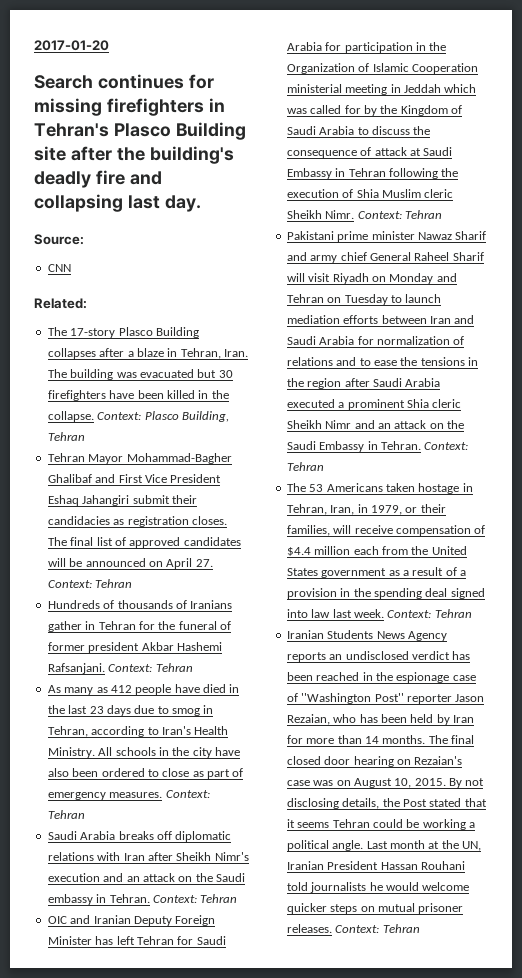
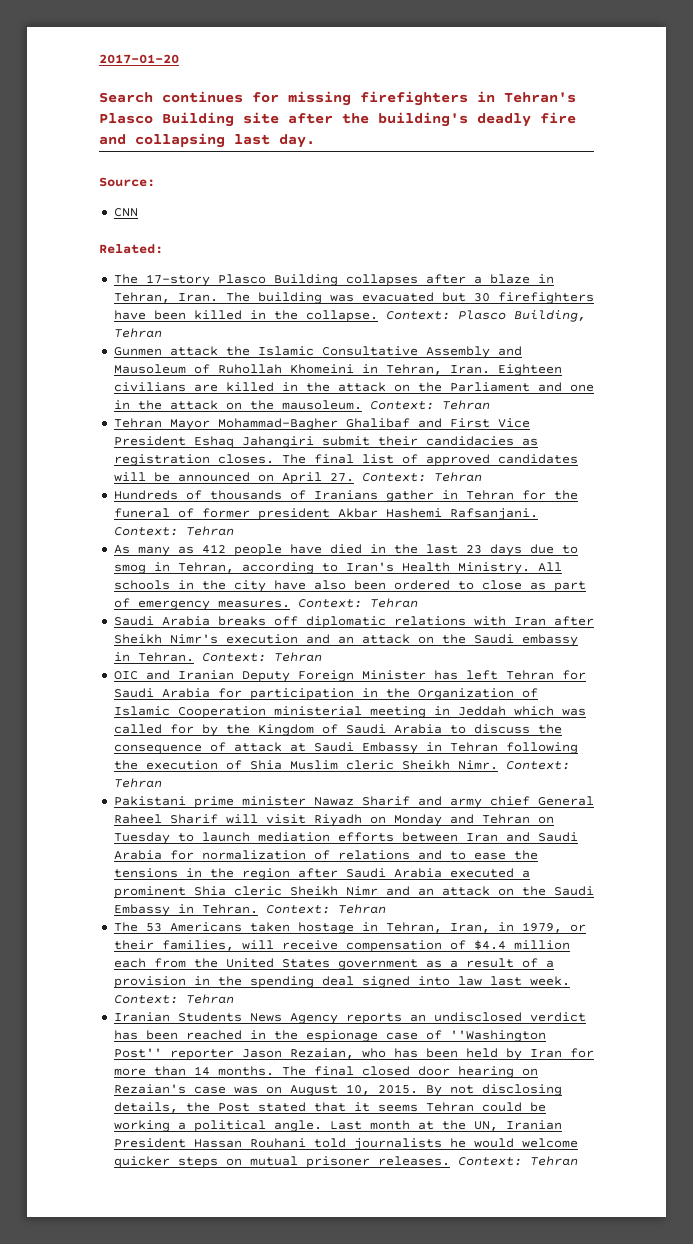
+ Gunmen attack the Islamic Consultative Assembly and Mausoleum of Ruhollah Khomeini in Tehran, Iran. Eighteen civilians are killed in the attack on the Parliament and one in the attack on the mausoleum. Context: Tehran

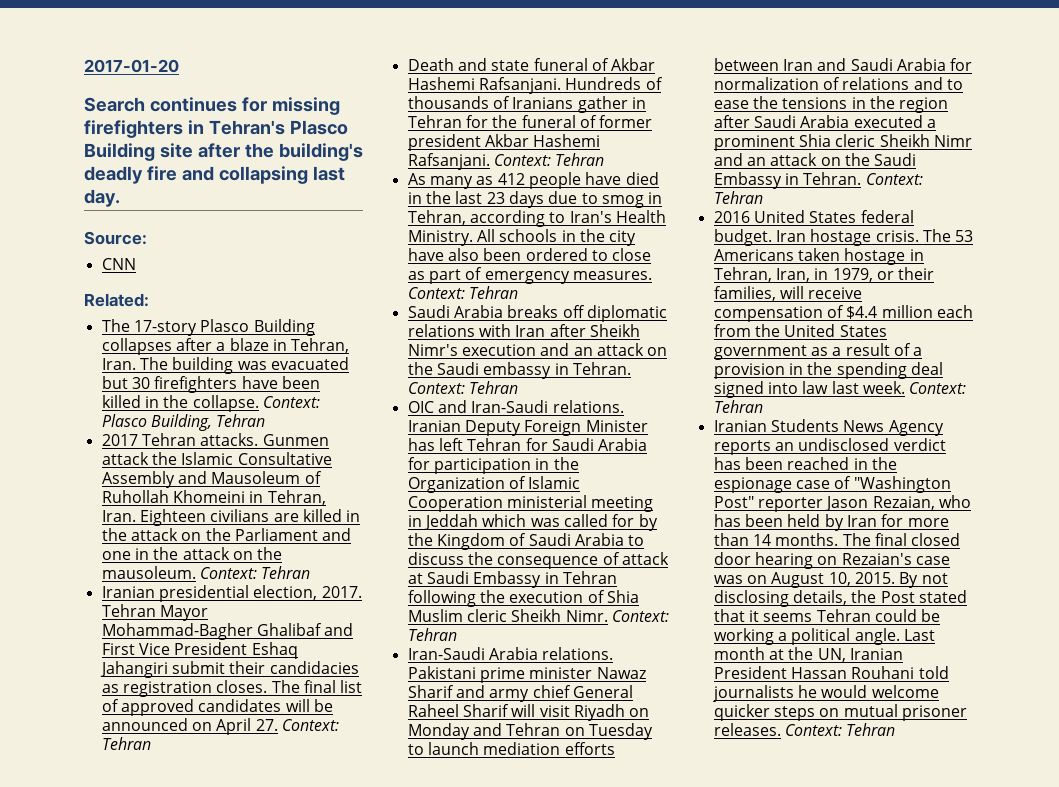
+ 2017 Tehran attacks.
+ Iranian presidential election, 2017.
+ Death and state funeral of Akbar Hashemi Rafsanjani.
- OIC and Iranian Deputy Foreign Minister has left Tehran for Saudi Arabia for participation in the Organization of Islamic Cooperation ministerial meeting in Jeddah which was called for by the Kingdom of Saudi Arabia to discuss the consequence of attack at Saudi Embassy in Tehran following the execution of Shia Muslim cleric Sheikh Nimr.
+ OIC and Iran-Saudi relations. Iranian Deputy Foreign Minister has left Tehran for Saudi Arabia for participation in the Organization of Islamic Cooperation ministerial meeting in Jeddah which was called for by the Kingdom of Saudi Arabia to discuss the consequence of attack at Saudi Embassy in Tehran following the execution of Shia Muslim cleric Sheikh Nimr.
+ Iran-Saudi Arabia relations.
+ 2016 United States federal budget. Iran hostage crisis.
- Iranian Students News Agency reports an undisclosed verdict has been reached in the espionage case of ''Washington Post'' reporter Jason Rezaian, who has been held by Iran for more than 14 months.
+ Iranian Students News Agency reports an undisclosed verdict has been reached in the espionage case of "Washington Post" reporter Jason Rezaian, who has been held by Iran for more than 14 months.

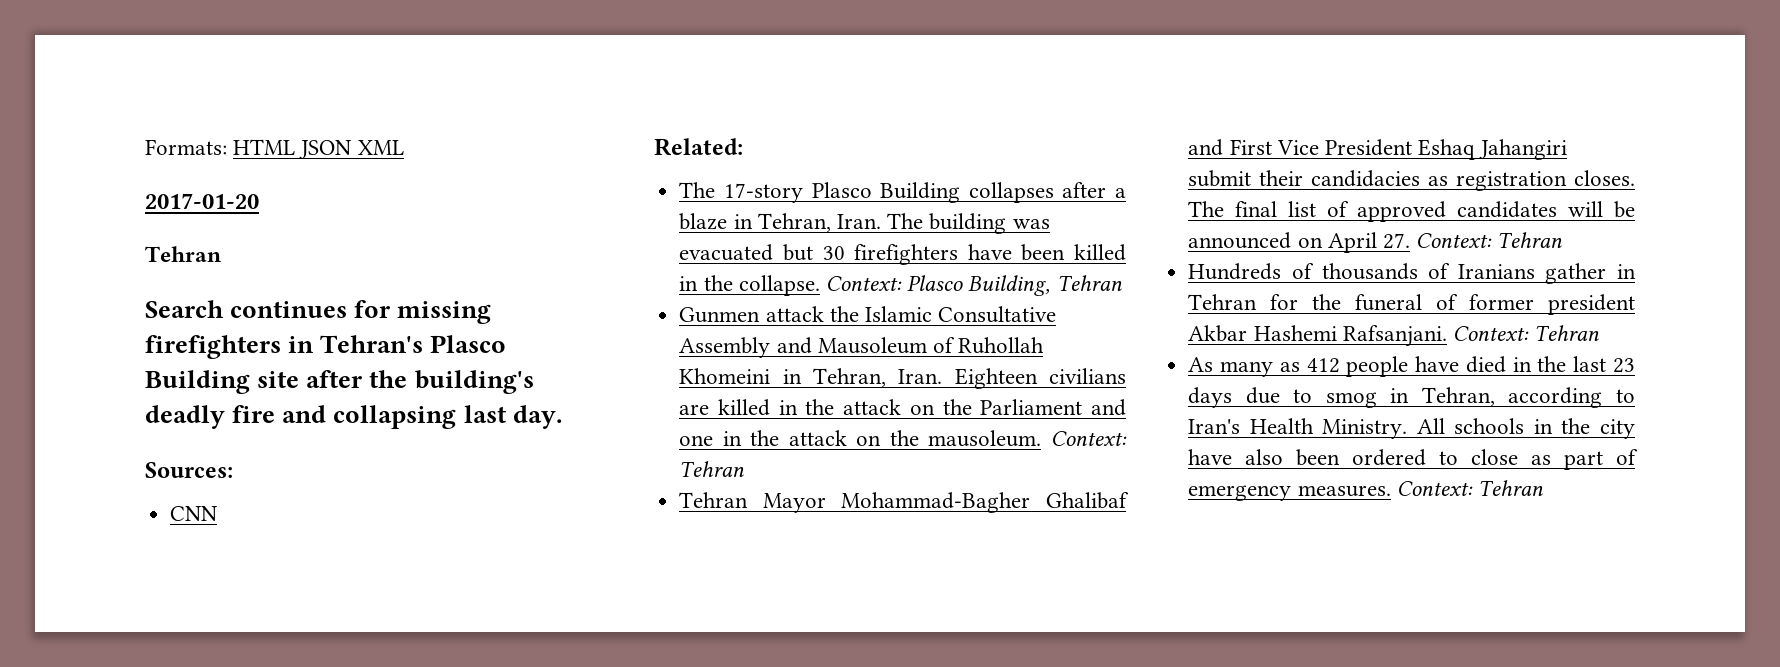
+ Formats: HTML JSON XML
  2017-01-20
+ Tehran
- Source:
+ Sources:
- 2017 Tehran attacks.
- Iranian presidential election, 2017.
- Death and state funeral of Akbar Hashemi Rafsanjani.
- Saudi Arabia breaks off diplomatic relations with Iran after Sheikh Nimr's execution and an attack on the Saudi embassy in Tehran. Context: Tehran
- OIC and Iran-Saudi relations. Iranian Deputy Foreign Minister has left Tehran for Saudi Arabia for participation in the Organization of Islamic Cooperation ministerial meeting in Jeddah which was called for by the Kingdom of Saudi Arabia to discuss the consequence of attack at Saudi Embassy in Tehran following the execution of Shia Muslim cleric Sheikh Nimr. Context: Tehran
- Iran-Saudi Arabia relations. Pakistani prime minister Nawaz Sharif and army chief General Raheel Sharif will visit Riyadh on Monday and Tehran on Tuesday to launch mediation efforts between Iran and Saudi Arabia for normalization of relations and to ease the tensions in the region after Saudi Arabia executed a prominent Shia cleric Sheikh Nimr and an attack on the Saudi Embassy in Tehran. Context: Tehran
- 2016 United States federal budget. Iran hostage crisis. The 53 Americans taken hostage in Tehran, Iran, in 1979, or their families, will receive compensation of $4.4 million each from the United States government as a result of a provision in the spending deal signed into law last week. Context: Tehran
- Iranian Students News Agency reports an undisclosed verdict has been reached in the espionage case of "Washington Post" reporter Jason Rezaian, who has been held by Iran for more than 14 months. The final closed door hearing on Rezaian's case was on August 10, 2015. By not disclosing details, the Post stated that it seems Tehran could be working a political angle. Last month at the UN, Iranian President Hassan Rouhani told journalists he would welcome quicker steps on mutual prisoner releases. Context: Tehran

